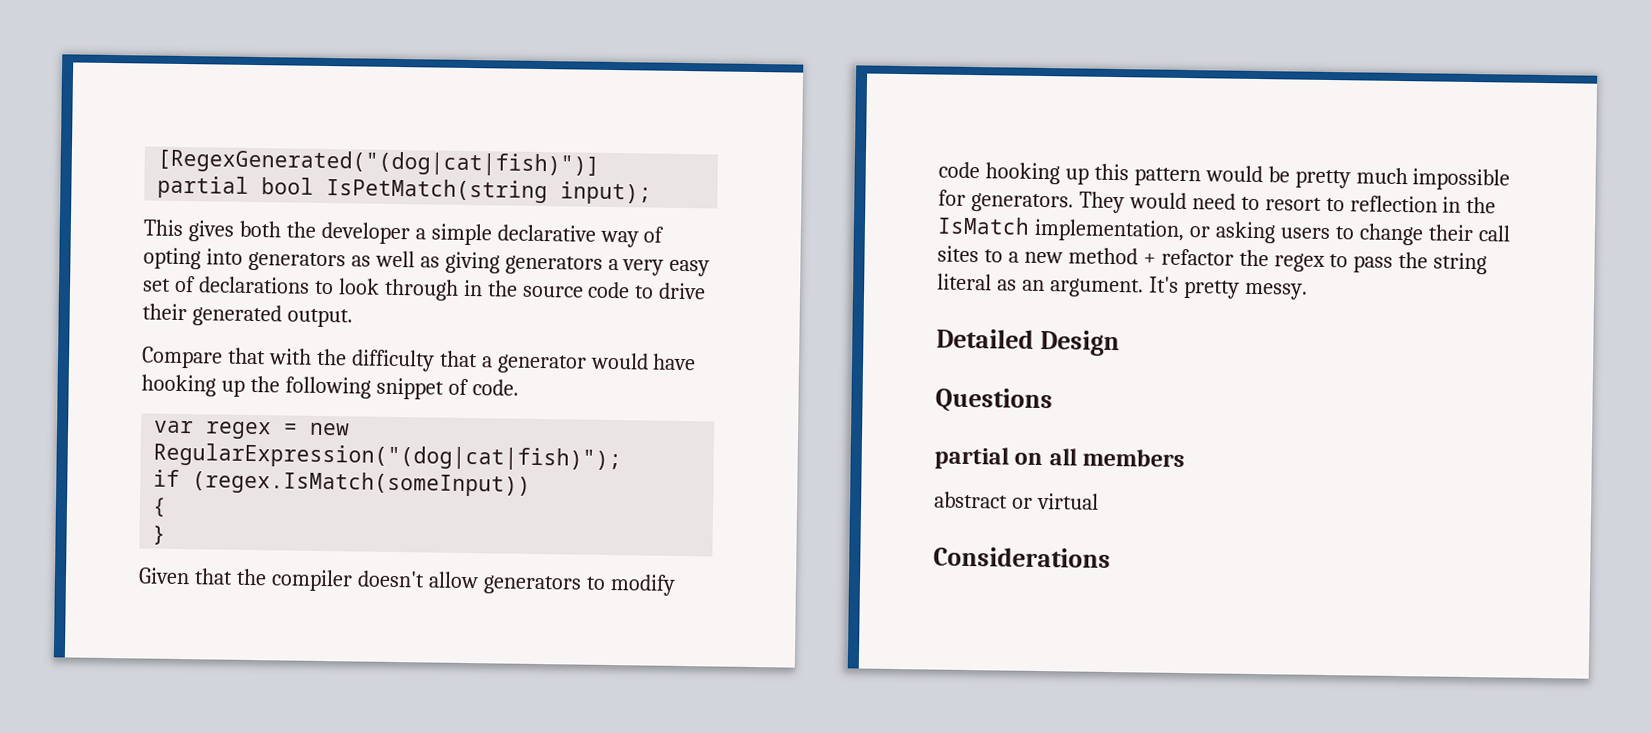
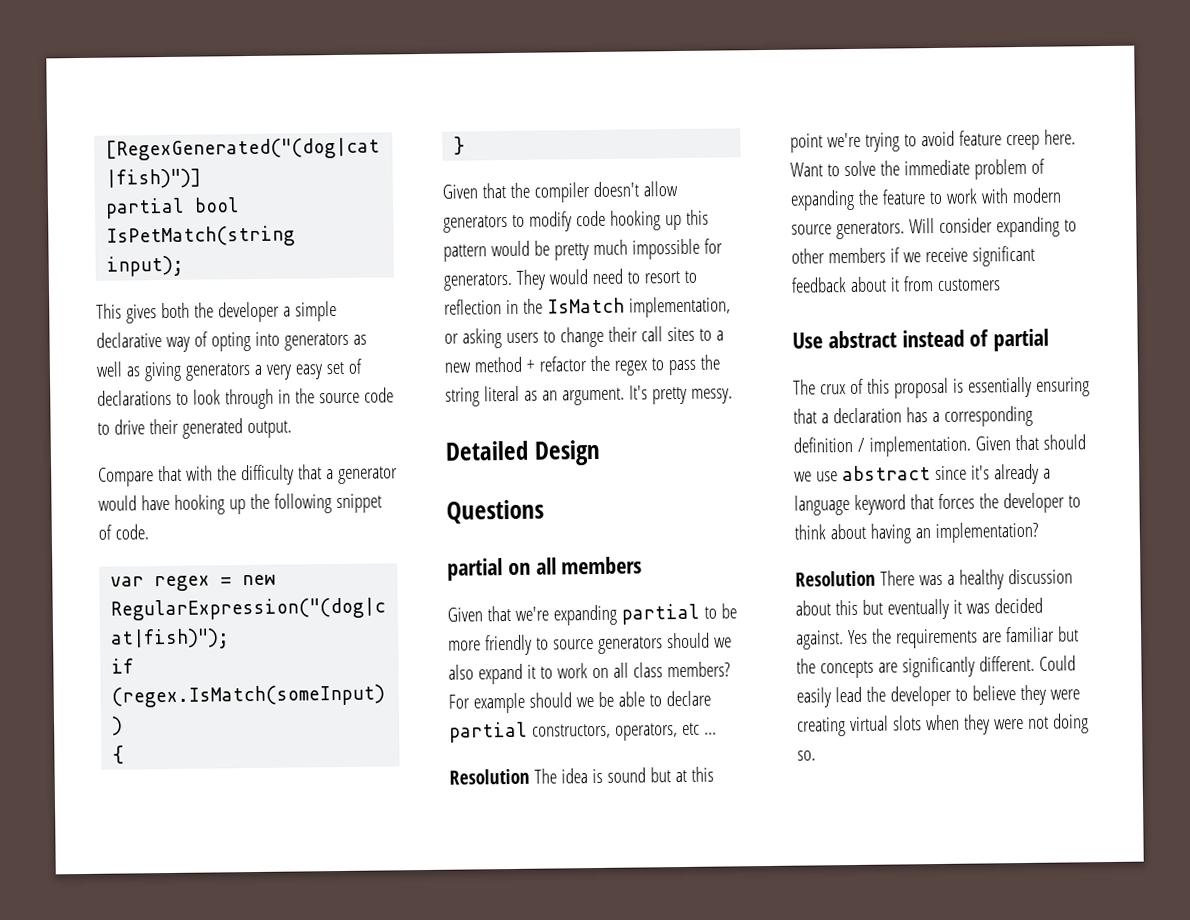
- abstract or virtual
- Considerations
+ Given that we're expanding partial to be more friendly to source generators should we also expand it to work on all class members? For example should we be able to declare partial constructors, operators, etc ...
+ Resolution The idea is sound but at this point we're trying to avoid feature creep here. Want to solve the immediate problem of expanding the feature to work with modern source generators. Will consider expanding to other members if we receive significant feedback about it from customers
+ Use abstract instead of partial
+ The crux of this proposal is essentially ensuring that a declaration has a corresponding definition / implementation. Given that should we use abstract since it's already a language keyword that forces the developer to think about having an implementation?
+ Resolution There was a healthy discussion about this but eventually it was decided against. Yes the requirements are familiar but the concepts are significantly different. Could easily lead the developer to believe they were creating virtual slots when they were not doing so.

